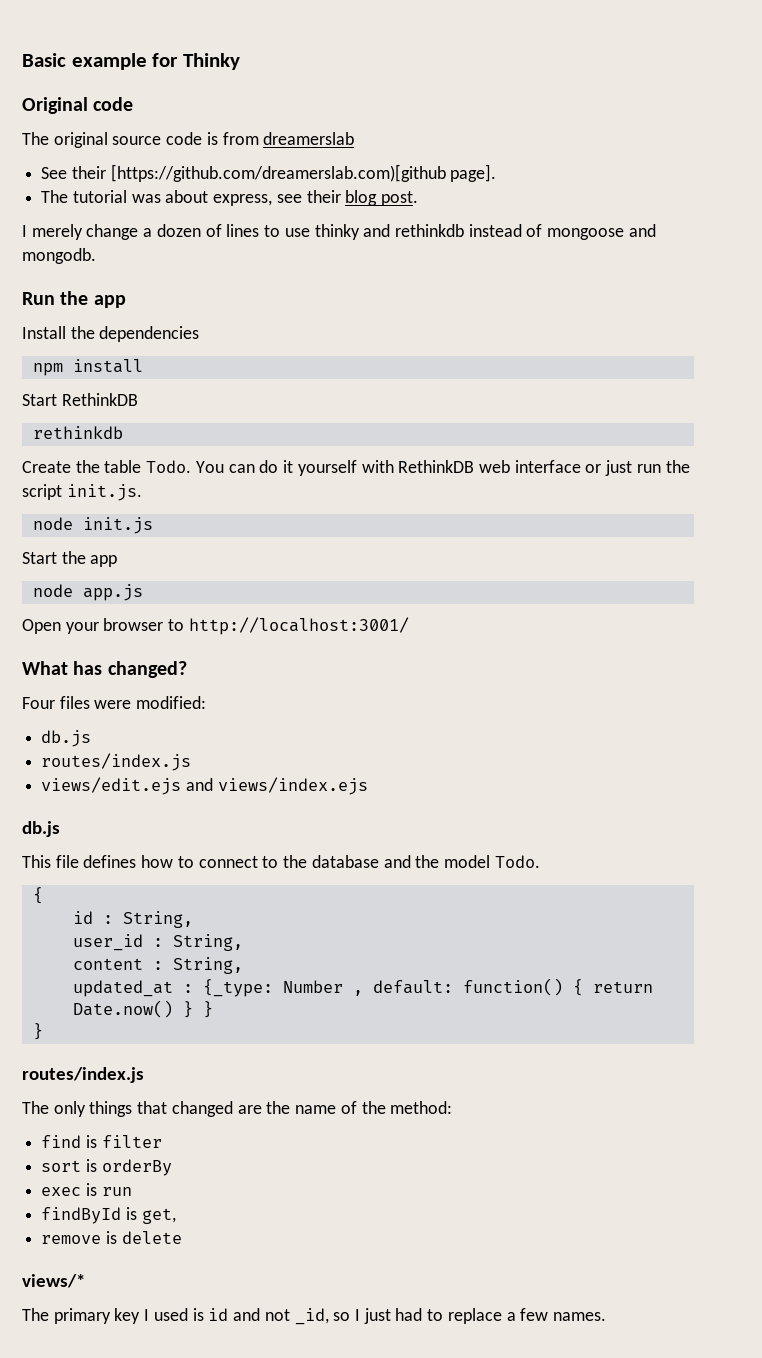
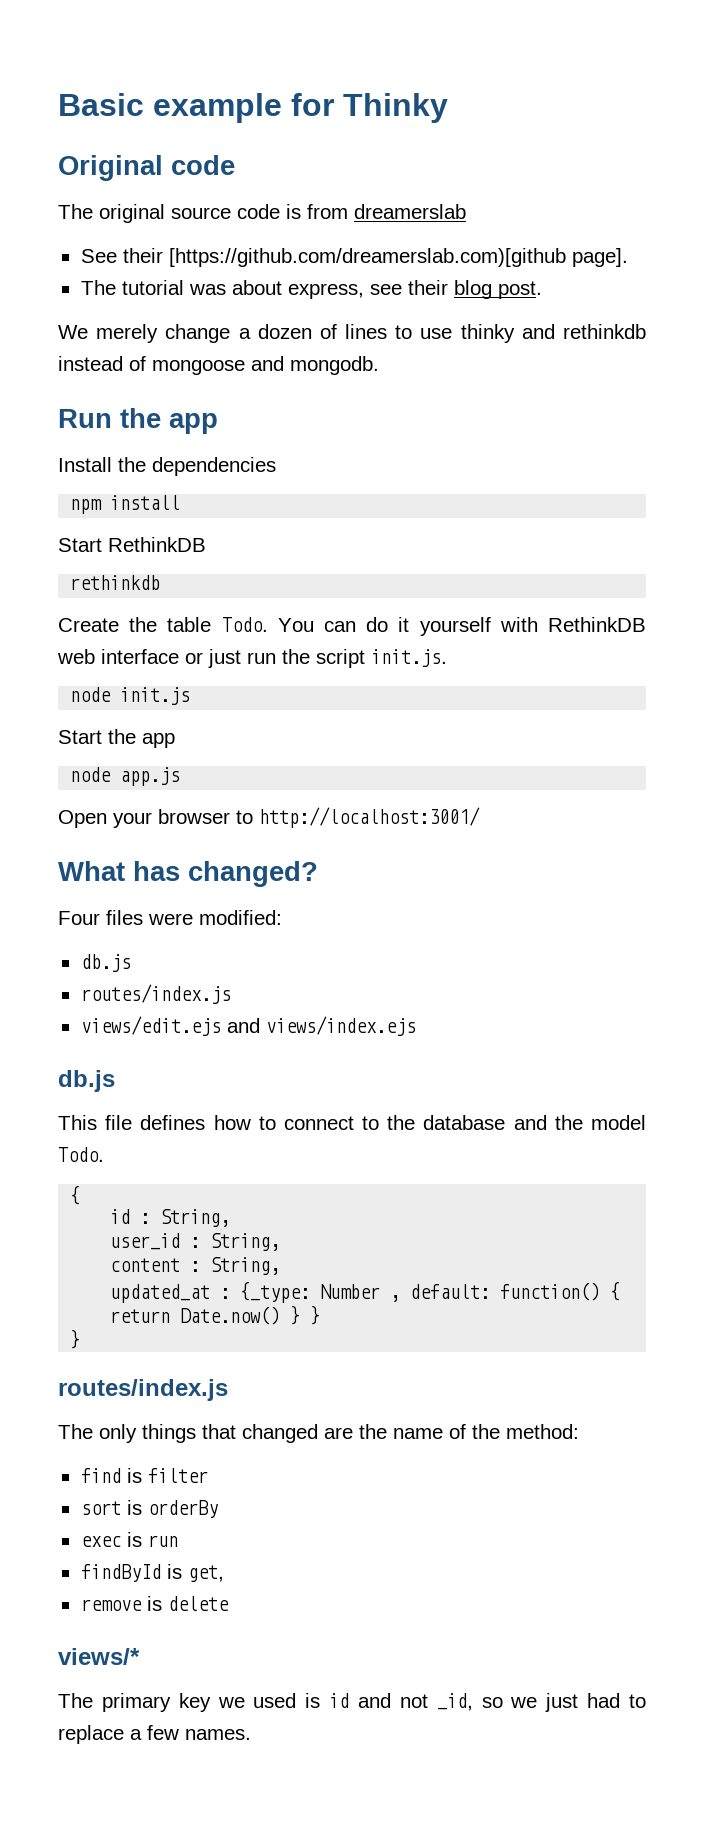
- I merely change a dozen of lines to use thinky and rethinkdb instead of mongoose and mongodb.
+ We merely change a dozen of lines to use thinky and rethinkdb instead of mongoose and mongodb.
- The primary key I used is id and not _id, so I just had to replace a few names.
+ The primary key we used is id and not _id, so we just had to replace a few names.

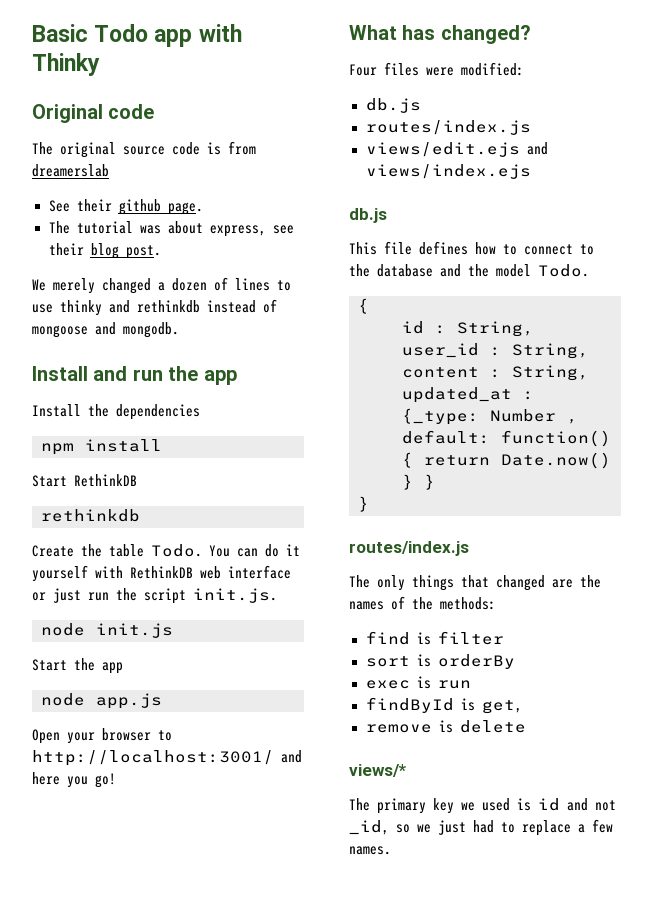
- Basic example for Thinky
+ Basic Todo app with Thinky
- See their [https://github.com/dreamerslab.com)[github page].
+ See their github page.
- We merely change a dozen of lines to use thinky and rethinkdb instead of mongoose and mongodb.
+ We merely changed a dozen of lines to use thinky and rethinkdb instead of mongoose and mongodb.
- Run the app
+ Install and run the app
- Open your browser to http://localhost:3001/
+ Open your browser to http://localhost:3001/ and here you go!
- The only things that changed are the name of the method:
+ The only things that changed are the names of the methods:

